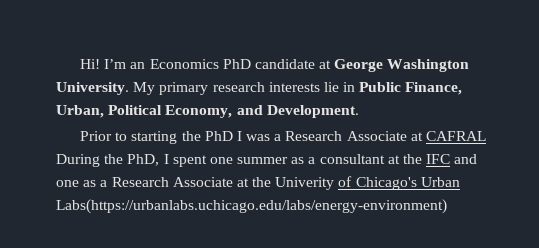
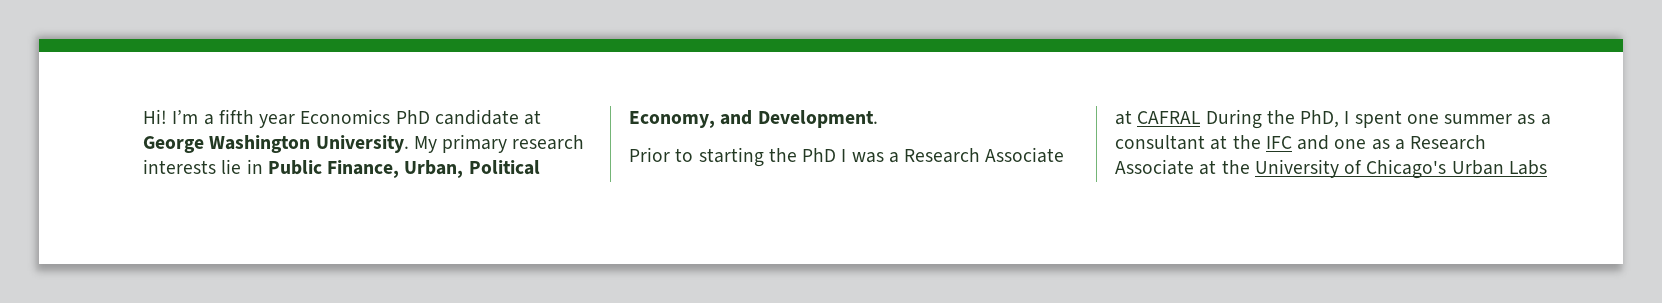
- I’m an Economics PhD candidate at George Washington University.
+ I’m a fifth year Economics PhD candidate at George Washington University.
- Prior to starting the PhD I was a Research Associate at CAFRAL During the PhD, I spent one summer as a consultant at the IFC and one as a Research Associate at the Univerity of Chicago's Urban Labs(https://urbanlabs.uchicago.edu/labs/energy-environment)
+ Prior to starting the PhD I was a Research Associate at CAFRAL During the PhD, I spent one summer as a consultant at the IFC and one as a Research Associate at the University of Chicago's Urban Labs

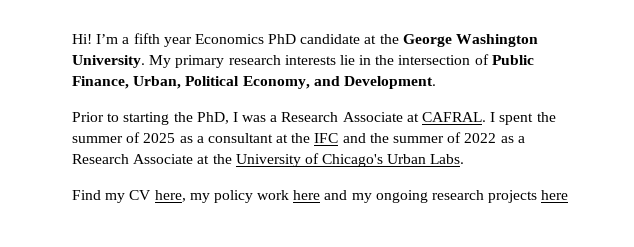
- I’m a fifth year Economics PhD candidate at George Washington University.
+ I’m a fifth year Economics PhD candidate at the George Washington University.
- My primary research interests lie in Public Finance, Urban, Political Economy, and Development.
+ My primary research interests lie in the intersection of Public Finance, Urban, Political Economy, and Development.
- Prior to starting the PhD I was a Research Associate at CAFRAL During the PhD, I spent one summer as a consultant at the IFC and one as a Research Associate at the University of Chicago's Urban Labs
+ Prior to starting the PhD, I was a Research Associate at CAFRAL. I spent the summer of 2025 as a consultant at the IFC and the summer of 2022 as a Research Associate at the University of Chicago's Urban Labs.
+ Find my CV here, my policy work here and my ongoing research projects here

